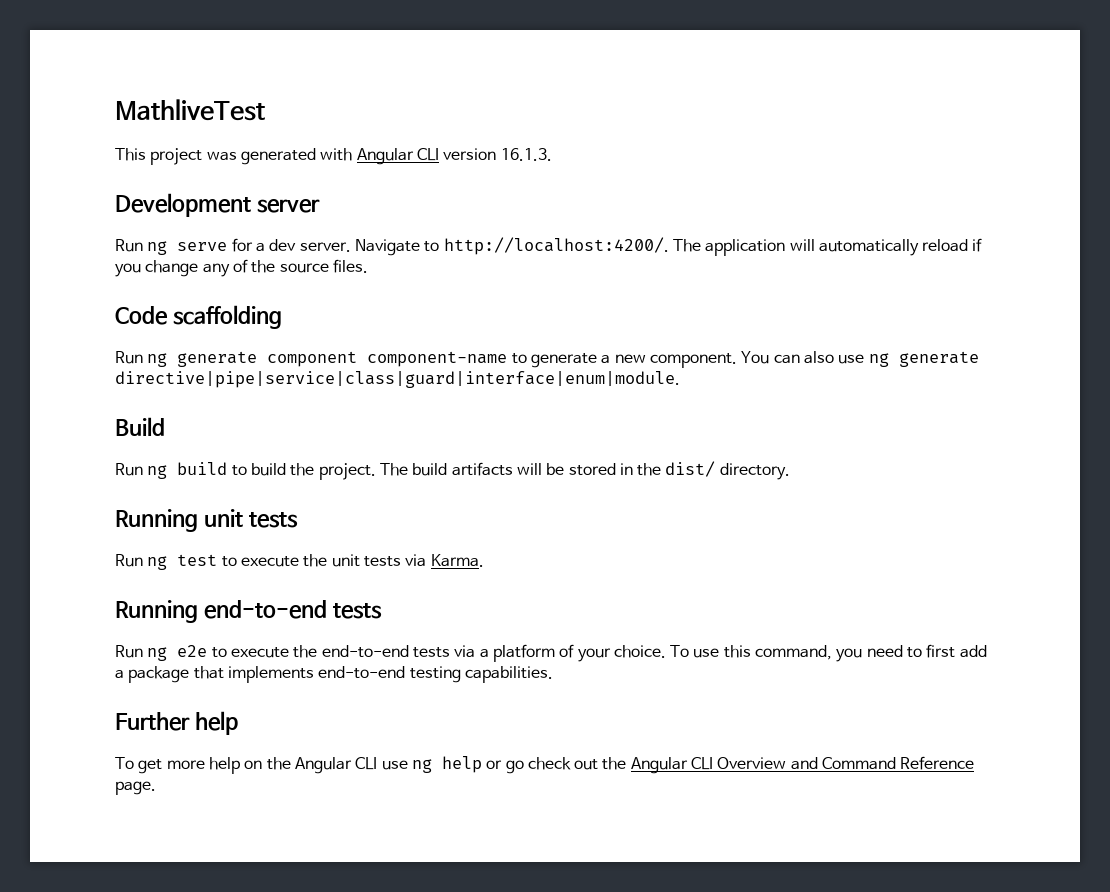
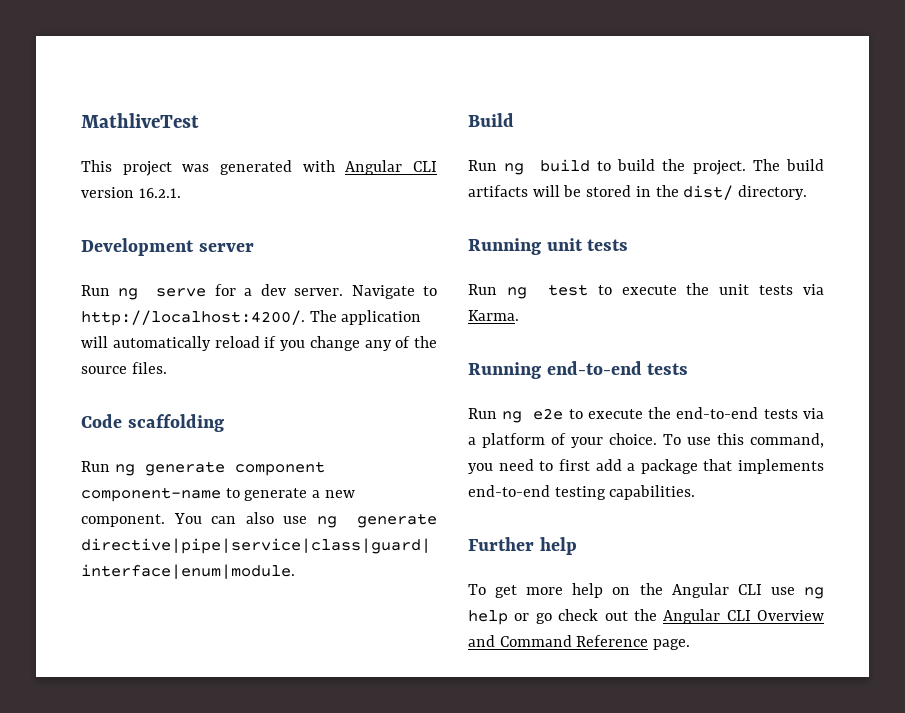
- This project was generated with Angular CLI version 16.1.3.
+ This project was generated with Angular CLI version 16.2.1.

